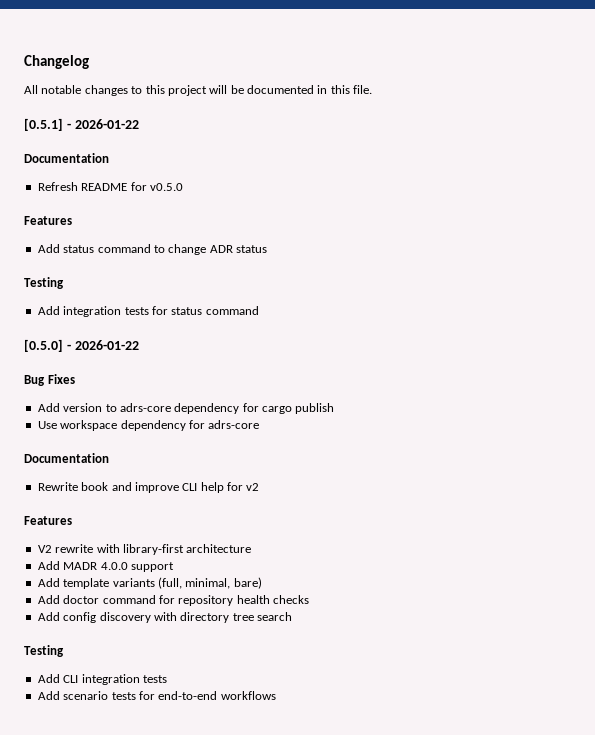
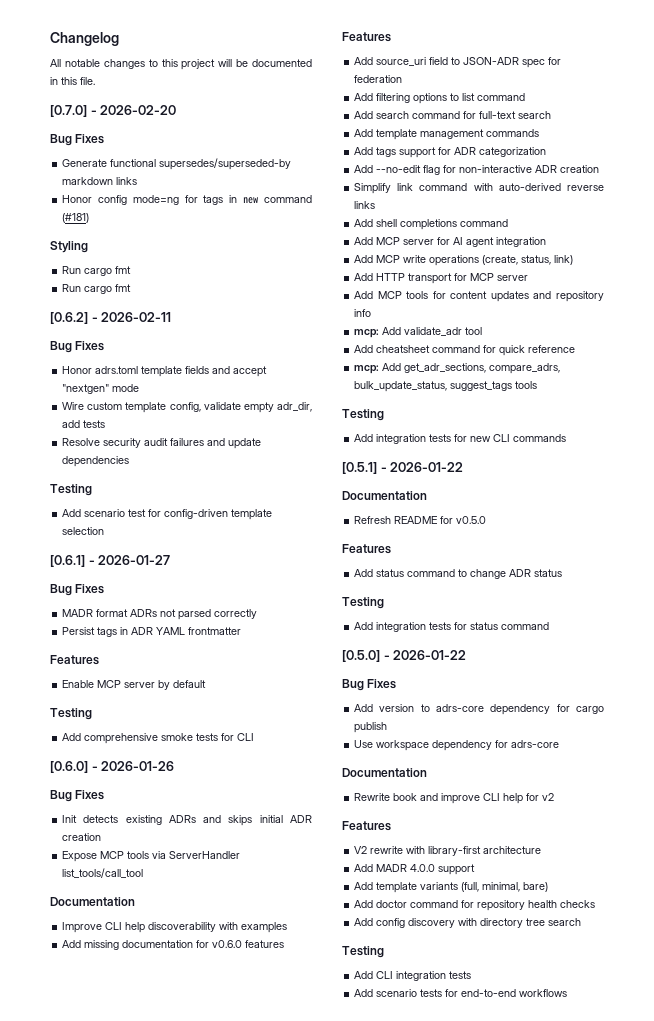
+ [0.7.0] - 2026-02-20
+ Bug Fixes
+ Generate functional supersedes/superseded-by markdown links
+ Honor config mode=ng for tags in new command (#181)
+ Styling
+ Run cargo fmt
+ Run cargo fmt
+ [0.6.2] - 2026-02-11
+ Bug Fixes
+ Honor adrs.toml template fields and accept "nextgen" mode
+ Wire custom template config, validate empty adr_dir, add tests
+ Resolve security audit failures and update dependencies
+ Testing
+ Add scenario test for config-driven template selection
+ [0.6.1] - 2026-01-27
+ Bug Fixes
+ MADR format ADRs not parsed correctly
+ Persist tags in ADR YAML frontmatter
+ Features
+ Enable MCP server by default
+ Testing
+ Add comprehensive smoke tests for CLI
+ [0.6.0] - 2026-01-26
+ Bug Fixes
+ Init detects existing ADRs and skips initial ADR creation
+ Expose MCP tools via ServerHandler list_tools/call_tool
+ Documentation
+ Improve CLI help discoverability with examples
+ Add missing documentation for v0.6.0 features
+ Features
+ Add source_uri field to JSON-ADR spec for federation
+ Add filtering options to list command
+ Add search command for full-text search
+ Add template management commands
+ Add tags support for ADR categorization
+ Add --no-edit flag for non-interactive ADR creation
+ Simplify link command with auto-derived reverse links
+ Add shell completions command
+ Add MCP server for AI agent integration
+ Add MCP write operations (create, status, link)
+ Add HTTP transport for MCP server
+ Add MCP tools for content updates and repository info
+ mcp: Add validate_adr tool
+ Add cheatsheet command for quick reference
+ mcp: Add get_adr_sections, compare_adrs, bulk_update_status, suggest_tags tools
+ Testing
+ Add integration tests for new CLI commands

